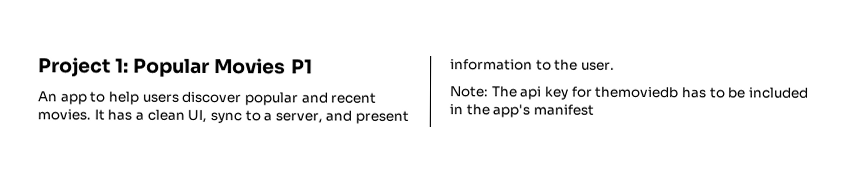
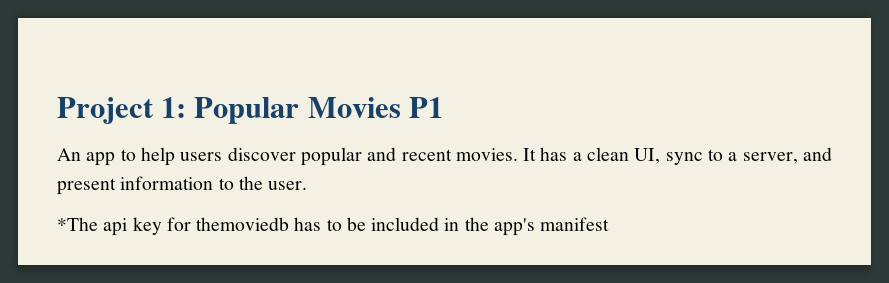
- Note: The api key for themoviedb has to be included in the app's manifest
+ *The api key for themoviedb has to be included in the app's manifest

